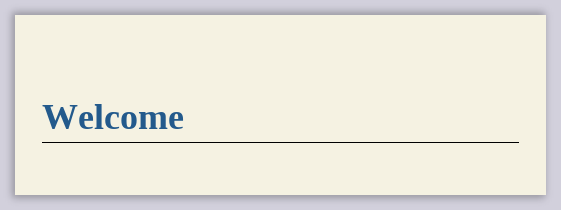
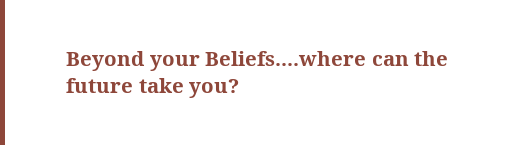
- Welcome
+ Beyond your Beliefs....where can the future take you?

